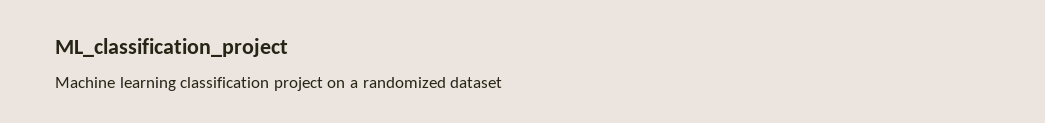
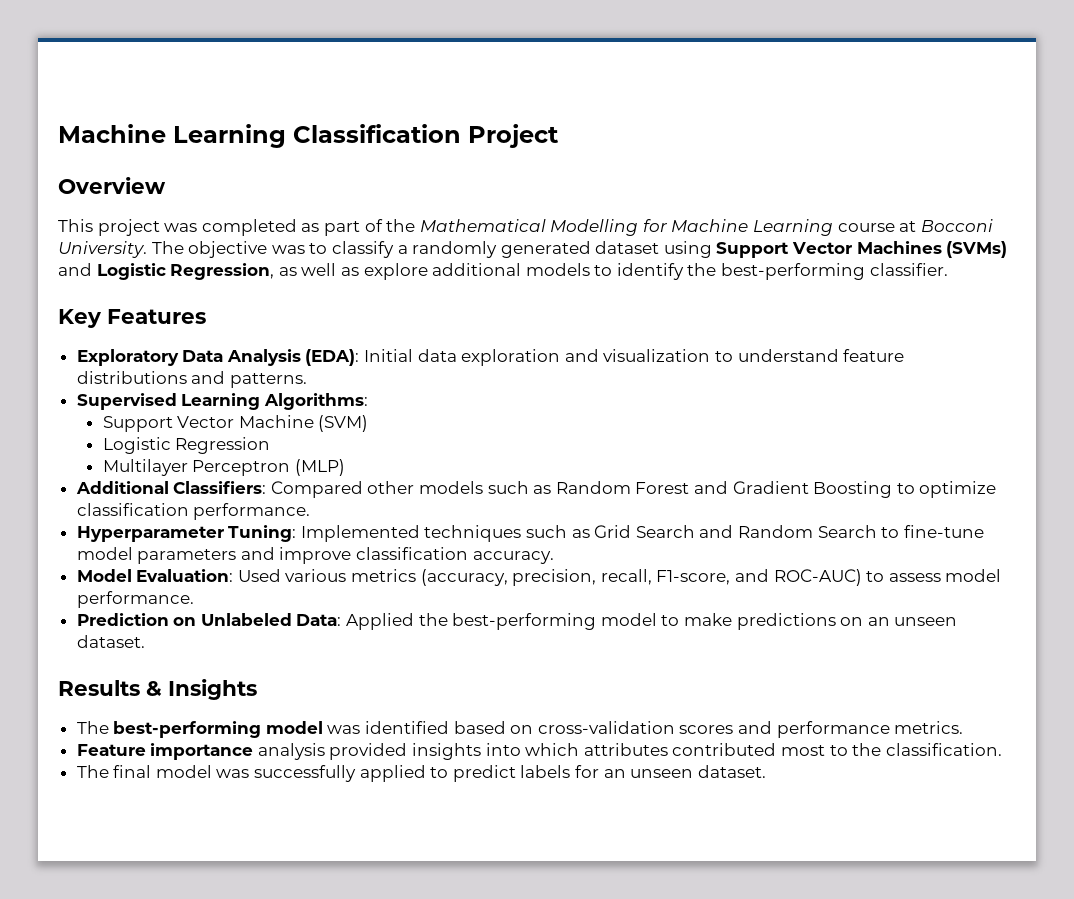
- ML_classification_project
- Machine learning classification project on a randomized dataset
+ Machine Learning Classification Project
+ Overview
+ This project was completed as part of the Mathematical Modelling for Machine Learning course at Bocconi University. The objective was to classify a randomly generated dataset using Support Vector Machines (SVMs) and Logistic Regression, as well as explore additional models to identify the best-performing classifier.
+ Key Features
+ Exploratory Data Analysis (EDA): Initial data exploration and visualization to understand feature distributions and patterns.
+ Supervised Learning Algorithms:
+ Support Vector Machine (SVM)
+ Logistic Regression
+ Multilayer Perceptron (MLP)
+ Additional Classifiers: Compared other models such as Random Forest and Gradient Boosting to optimize classification performance.
+ Hyperparameter Tuning: Implemented techniques such as Grid Search and Random Search to fine-tune model parameters and improve classification accuracy.
+ Model Evaluation: Used various metrics (accuracy, precision, recall, F1-score, and ROC-AUC) to assess model performance.
+ Prediction on Unlabeled Data: Applied the best-performing model to make predictions on an unseen dataset.
+ Results & Insights
+ The best-performing model was identified based on cross-validation scores and performance metrics.
+ Feature importance analysis provided insights into which attributes contributed most to the classification.
+ The final model was successfully applied to predict labels for an unseen dataset.

